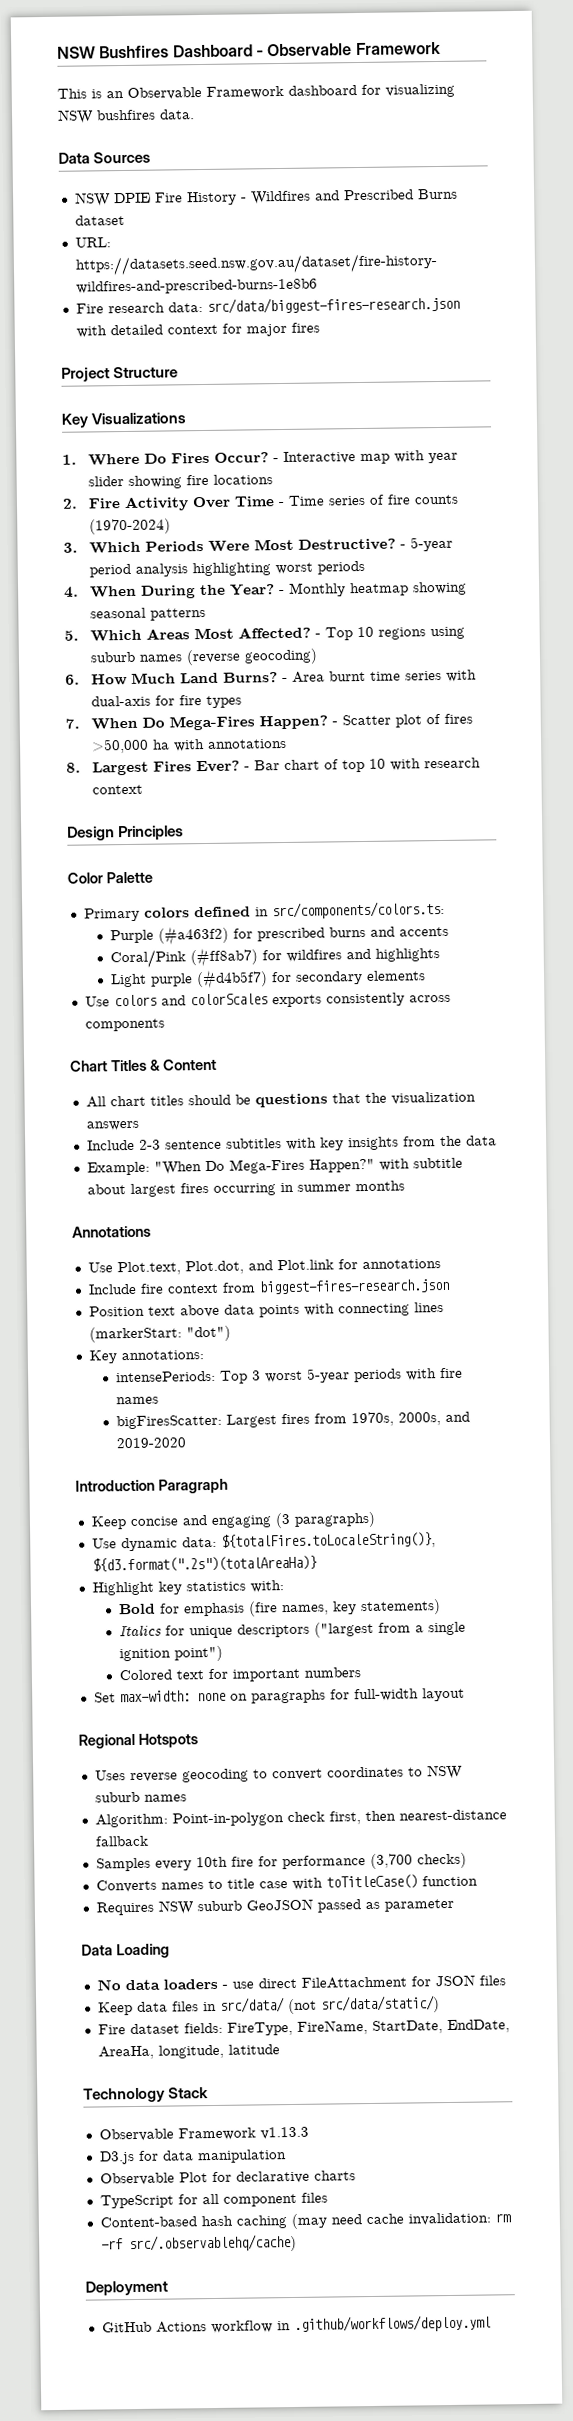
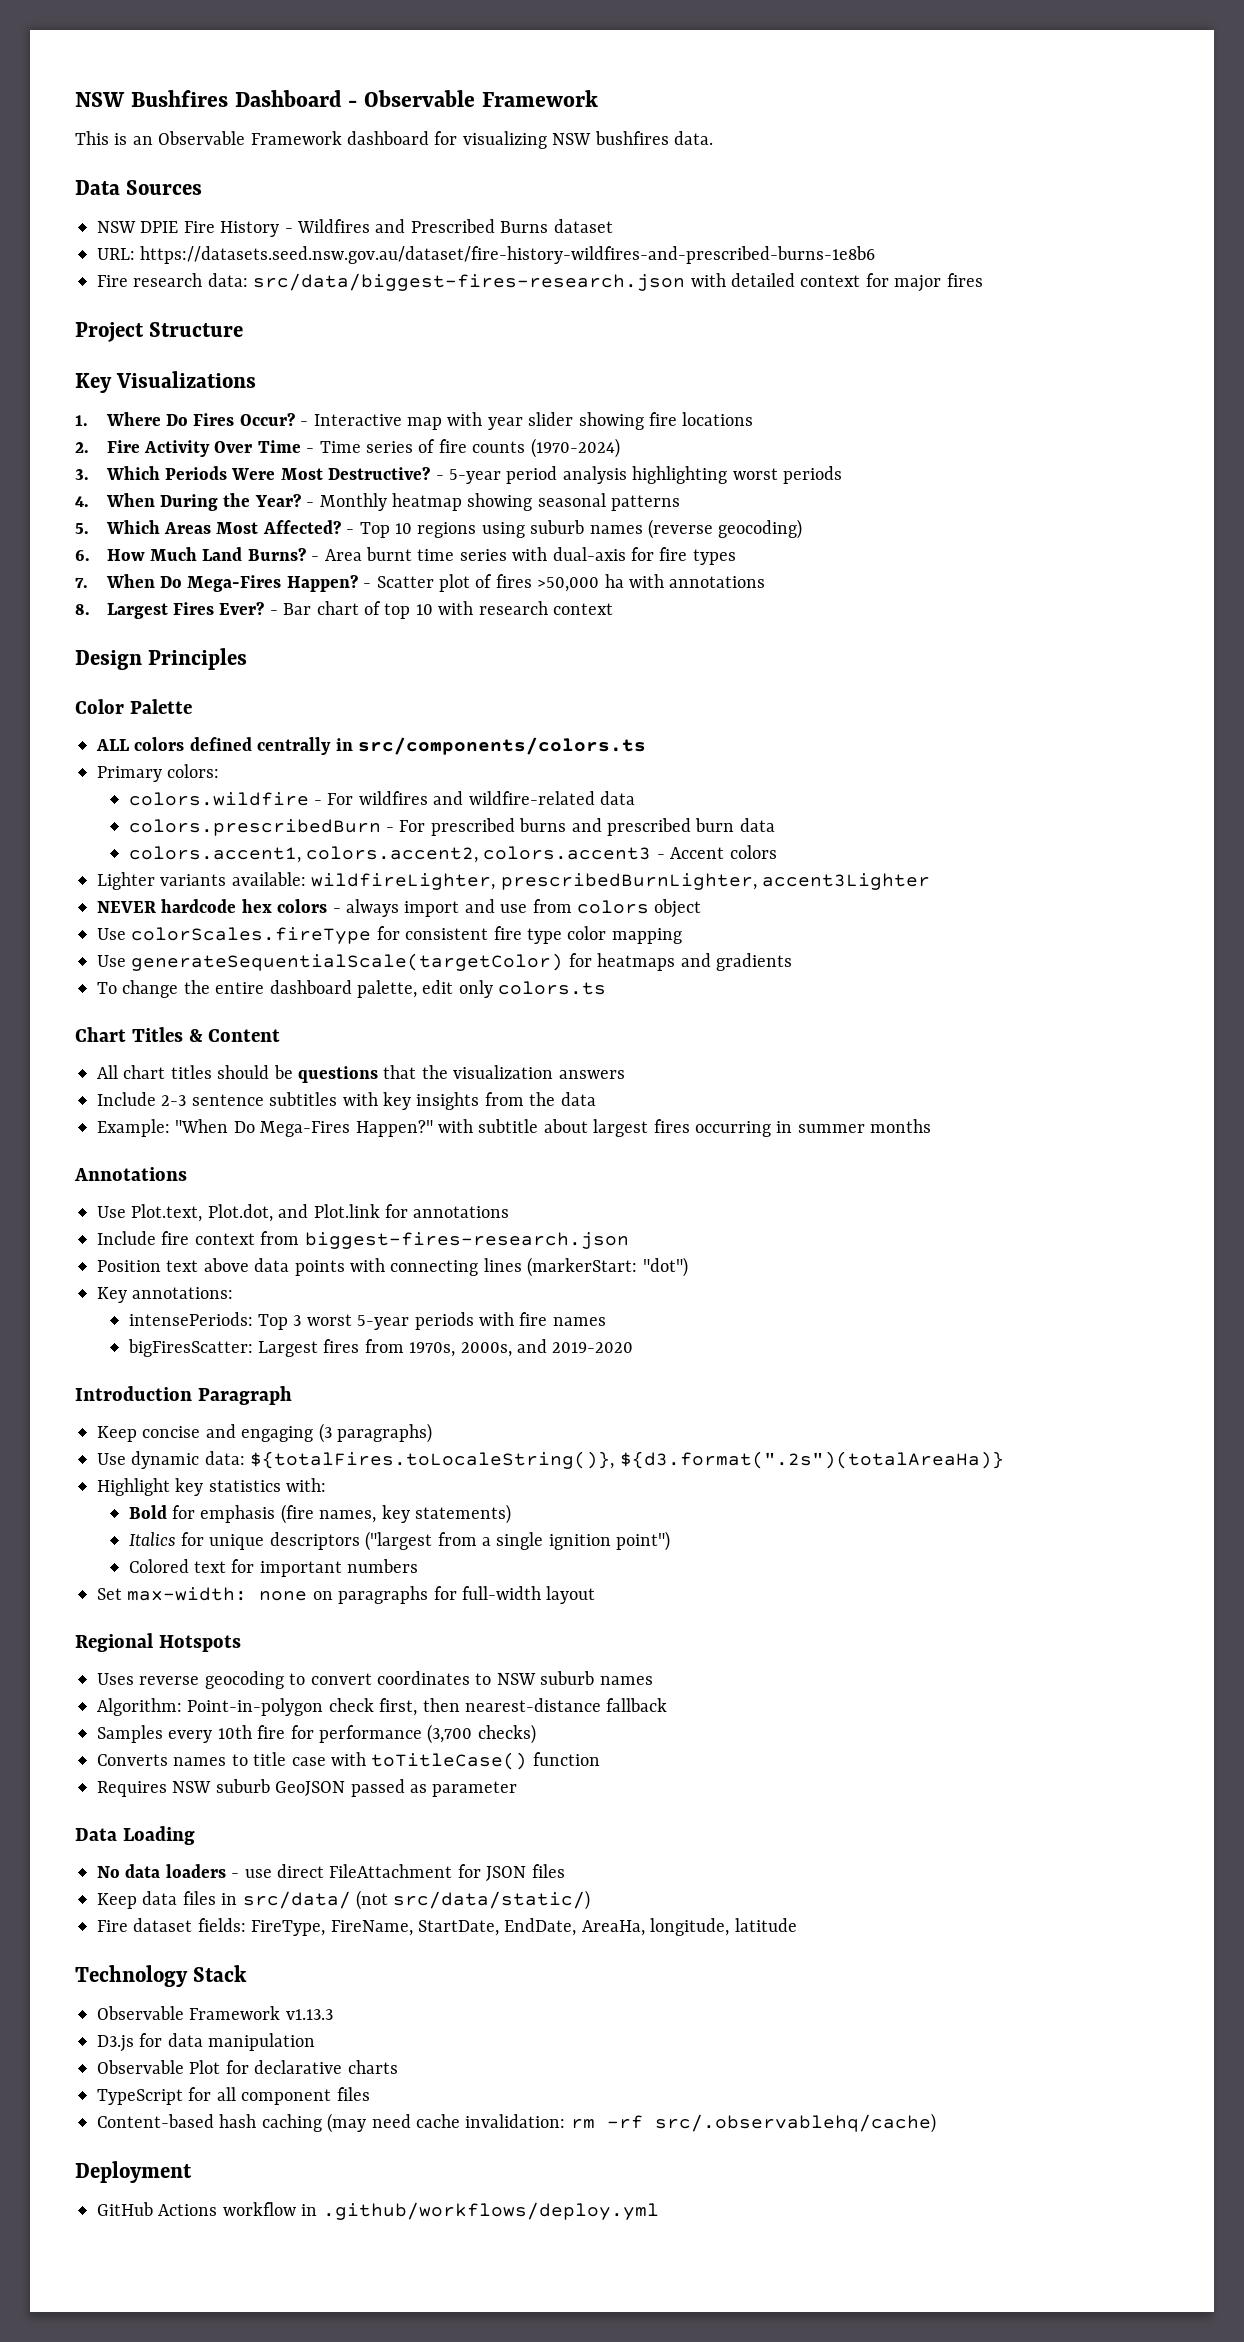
- Primary colors defined in src/components/colors.ts:
- Purple (#a463f2) for prescribed burns and accents
- Coral/Pink (#ff8ab7) for wildfires and highlights
- Light purple (#d4b5f7) for secondary elements
- Use colors and colorScales exports consistently across components
+ ALL colors defined centrally in src/components/colors.ts
+ Primary colors:
+ colors.wildfire - For wildfires and wildfire-related data
+ colors.prescribedBurn - For prescribed burns and prescribed burn data
+ colors.accent1, colors.accent2, colors.accent3 - Accent colors
+ Lighter variants available: wildfireLighter, prescribedBurnLighter, accent3Lighter
+ NEVER hardcode hex colors - always import and use from colors object
+ Use colorScales.fireType for consistent fire type color mapping
+ Use generateSequentialScale(targetColor) for heatmaps and gradients
+ To change the entire dashboard palette, edit only colors.ts

